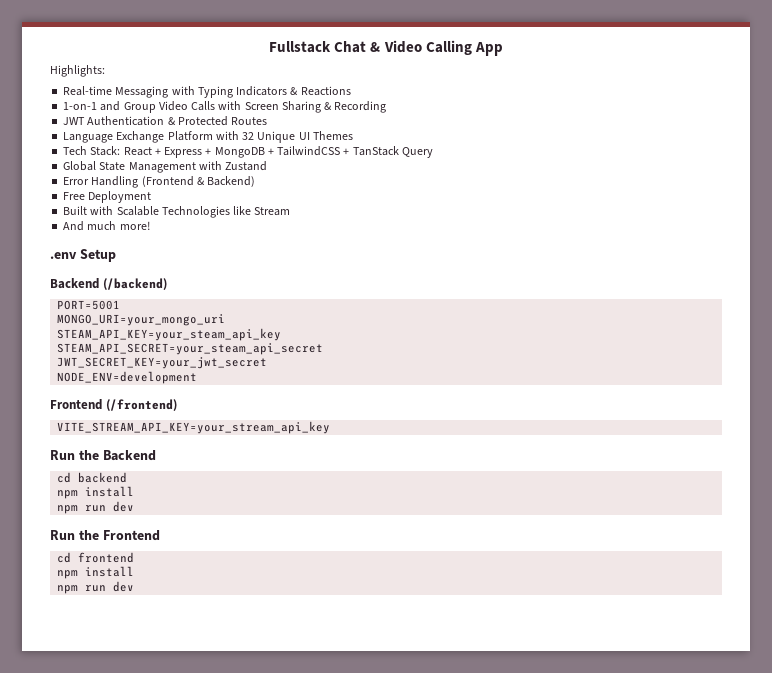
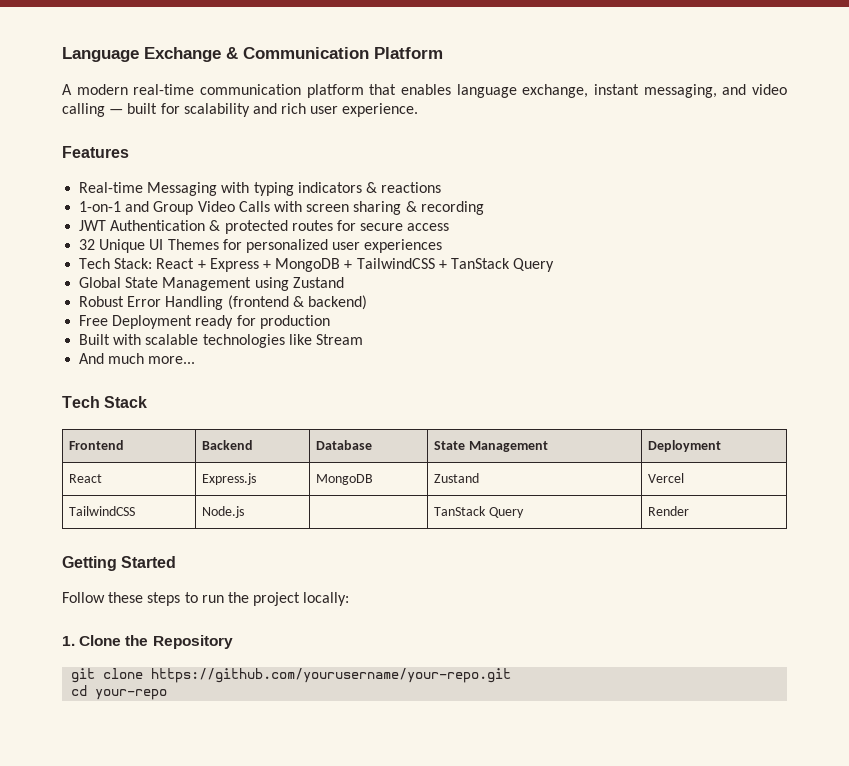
- Fullstack Chat & Video Calling App
- Highlights:
+ Language Exchange & Communication Platform
+ A modern real-time communication platform that enables language exchange, instant messaging, and video calling — built for scalability and rich user experience.
+ Features
- Real-time Messaging with Typing Indicators & Reactions
+ Real-time Messaging with typing indicators & reactions
- 1-on-1 and Group Video Calls with Screen Sharing & Recording
+ 1-on-1 and Group Video Calls with screen sharing & recording
- JWT Authentication & Protected Routes
- Language Exchange Platform with 32 Unique UI Themes
+ JWT Authentication & protected routes for secure access
+ 32 Unique UI Themes for personalized user experiences
- Global State Management with Zustand
+ Global State Management using Zustand
- Error Handling (Frontend & Backend)
+ Robust Error Handling (frontend & backend)
- Free Deployment
+ Free Deployment ready for production
- Built with Scalable Technologies like Stream
+ Built with scalable technologies like Stream
- And much more!
- .env Setup
- Backend (/backend)
- PORT=5001
- MONGO_URI=your_mongo_uri
- STEAM_API_KEY=your_steam_api_key
- STEAM_API_SECRET=your_steam_api_secret
- JWT_SECRET_KEY=your_jwt_secret
- NODE_ENV=development
- Frontend (/frontend)
- VITE_STREAM_API_KEY=your_stream_api_key
- Run the Backend
- cd backend
- npm install
- npm run dev
- Run the Frontend
- cd frontend
- npm install
- npm run dev
+ And much more...
+ Tech Stack
+ Frontend | Backend | Database | State Management | Deployment
+ React | Express.js | MongoDB | Zustand | Vercel
+ TailwindCSS | Node.js | | TanStack Query | Render
+ Getting Started
+ Follow these steps to run the project locally:
+ 1. Clone the Repository
+ git clone https://github.com/yourusername/your-repo.git
+ cd your-repo

